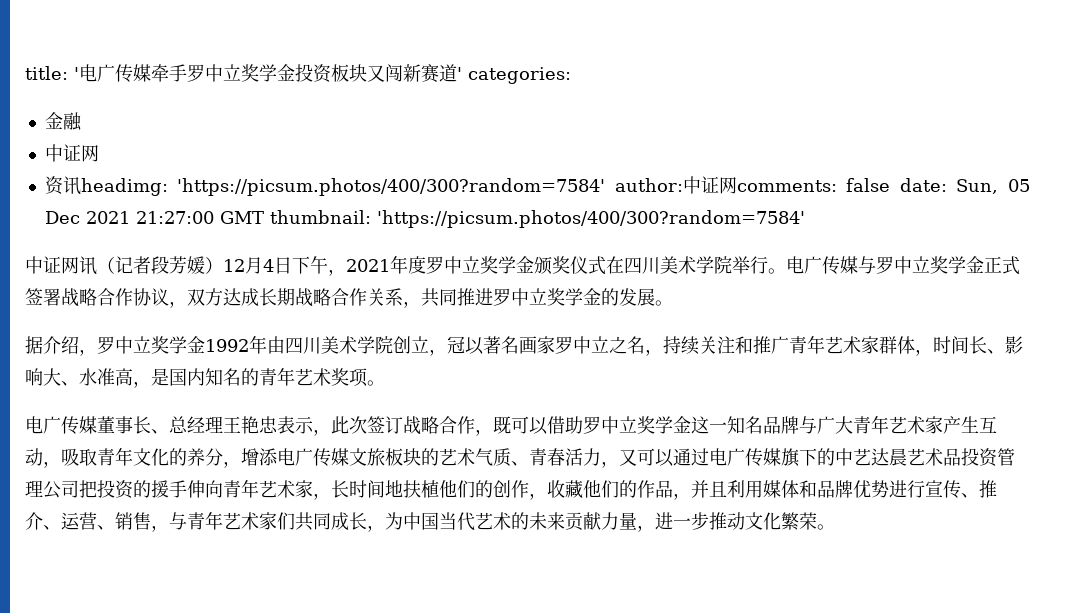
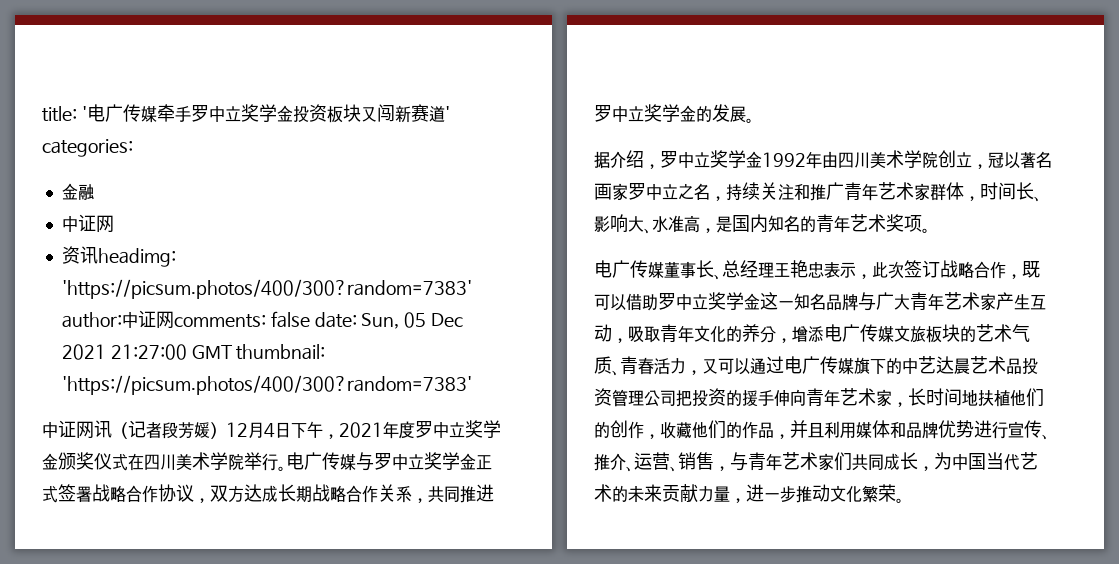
- 资讯headimg: 'https://picsum.photos/400/300?random=7584' author:中证网comments: false date: Sun, 05 Dec 2021 21:27:00 GMT thumbnail: 'https://picsum.photos/400/300?random=7584'
+ 资讯headimg: 'https://picsum.photos/400/300?random=7383' author:中证网comments: false date: Sun, 05 Dec 2021 21:27:00 GMT thumbnail: 'https://picsum.photos/400/300?random=7383'

